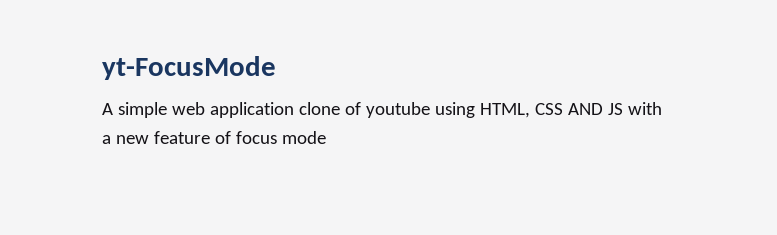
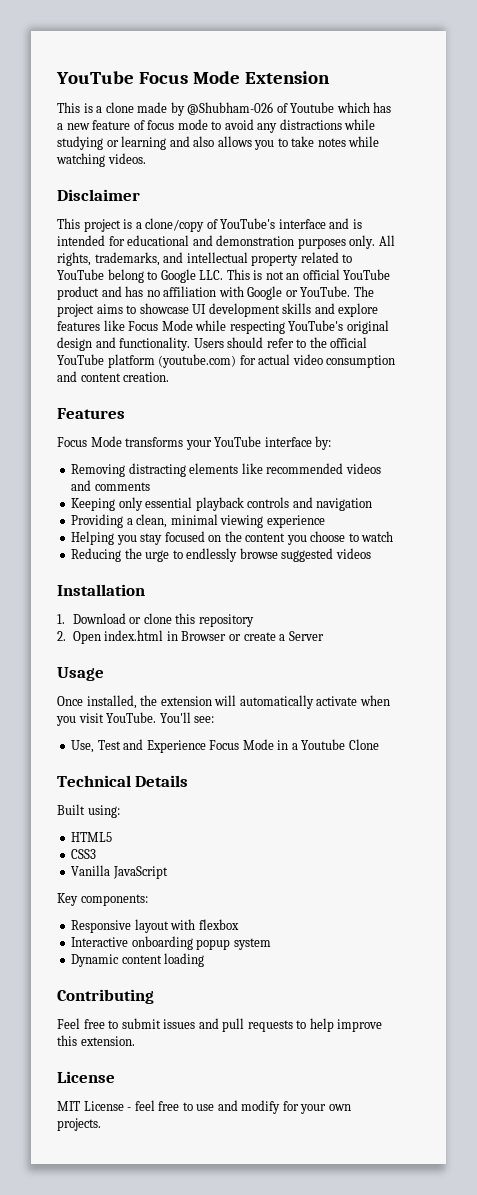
- yt-FocusMode
- A simple web application clone of youtube using HTML, CSS AND JS with a new feature of focus mode
+ YouTube Focus Mode Extension
+ This is a clone made by @Shubham-026 of Youtube which has a new feature of focus mode to avoid any distractions while studying or learning and also allows you to take notes while watching videos.
+ Disclaimer
+ This project is a clone/copy of YouTube's interface and is intended for educational and demonstration purposes only. All rights, trademarks, and intellectual property related to YouTube belong to Google LLC. This is not an official YouTube product and has no affiliation with Google or YouTube. The project aims to showcase UI development skills and explore features like Focus Mode while respecting YouTube's original design and functionality. Users should refer to the official YouTube platform (youtube.com) for actual video consumption and content creation.
+ Features
+ Focus Mode transforms your YouTube interface by:
+ Removing distracting elements like recommended videos and comments
+ Keeping only essential playback controls and navigation
+ Providing a clean, minimal viewing experience
+ Helping you stay focused on the content you choose to watch
+ Reducing the urge to endlessly browse suggested videos
+ Installation
+ 1. Download or clone this repository
+ 2. Open index.html in Browser or create a Server
+ Usage
+ Once installed, the extension will automatically activate when you visit YouTube. You'll see:
+ Use, Test and Experience Focus Mode in a Youtube Clone
+ Technical Details
+ Built using:
+ HTML5
+ CSS3
+ Vanilla JavaScript
+ Key components:
+ Responsive layout with flexbox
+ Interactive onboarding popup system
+ Dynamic content loading
+ Contributing
+ Feel free to submit issues and pull requests to help improve this extension.
+ License
+ MIT License - feel free to use and modify for your own projects.

